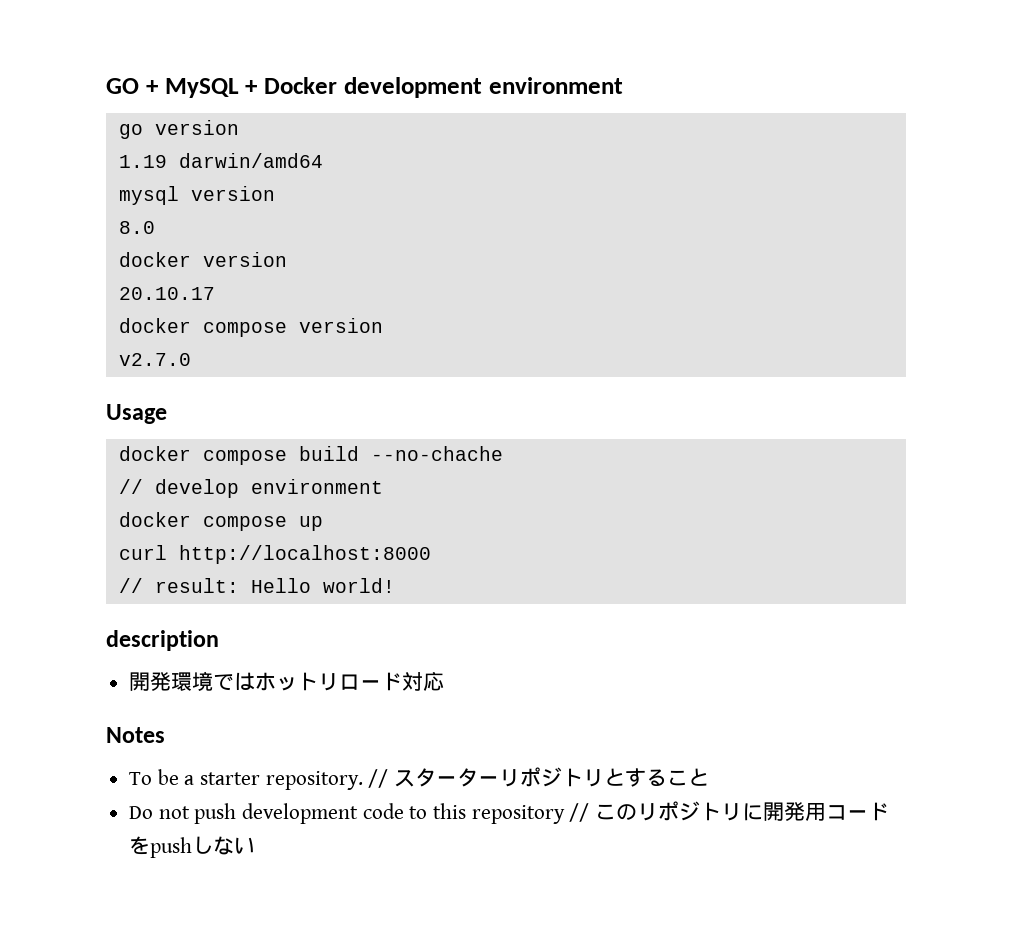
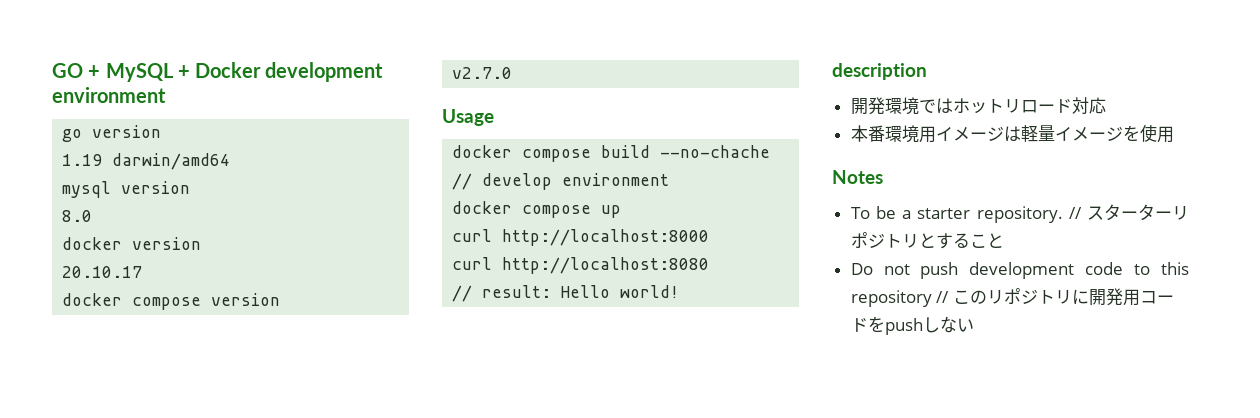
+ curl http://localhost:8080
+ 本番環境用イメージは軽量イメージを使用

